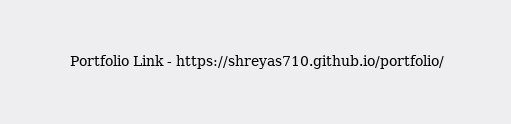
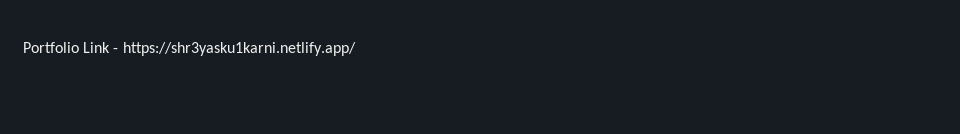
- Portfolio Link - https://shreyas710.github.io/portfolio/
+ Portfolio Link - https://shr3yasku1karni.netlify.app/

